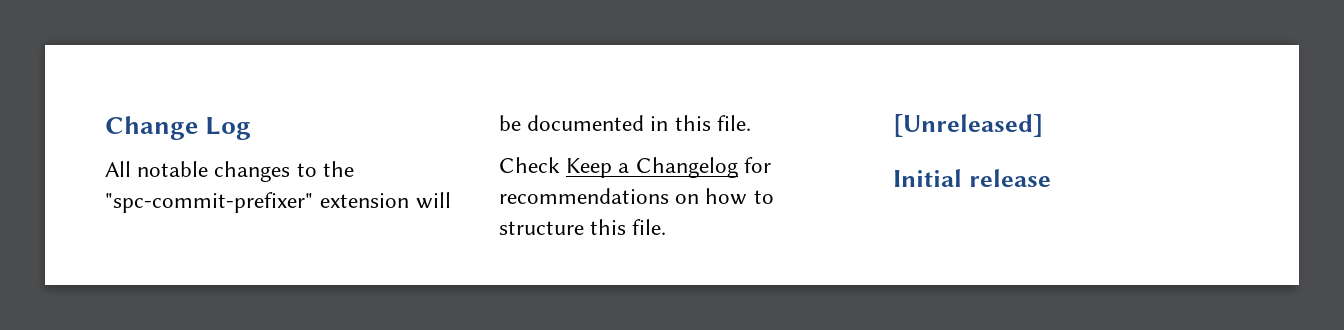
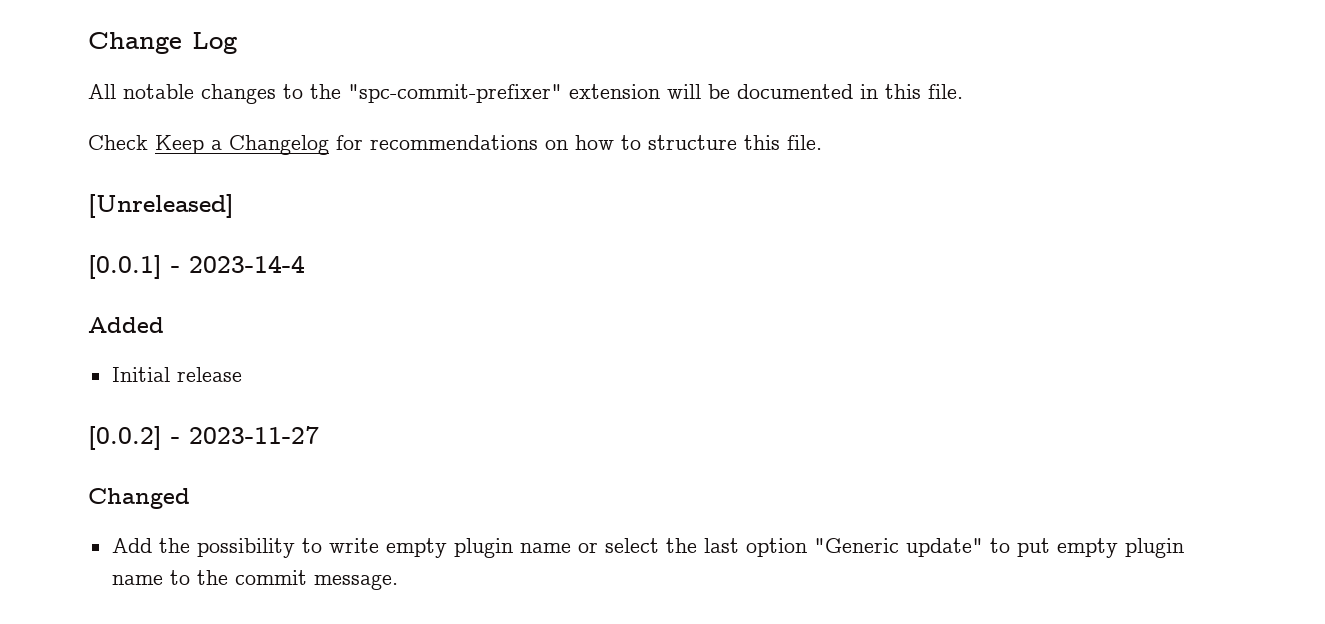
+ [0.0.1] - 2023-14-4
+ Added
  Initial release
+ [0.0.2] - 2023-11-27
+ Changed
+ Add the possibility to write empty plugin name or select the last option "Generic update" to put empty plugin name to the commit message.

